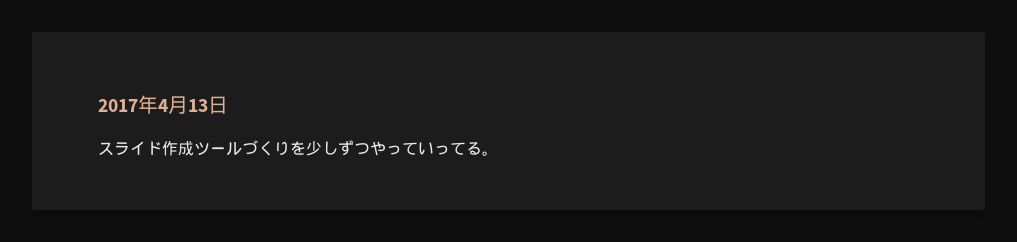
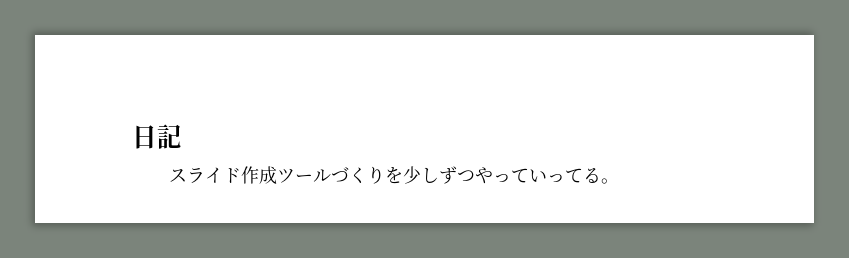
- 2017年4月13日
+ 日記

